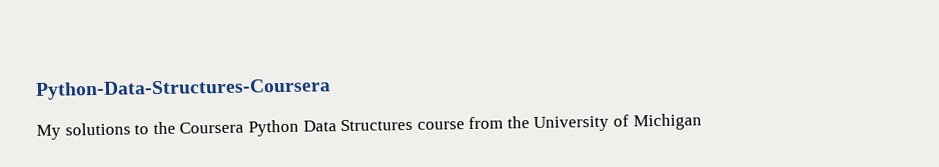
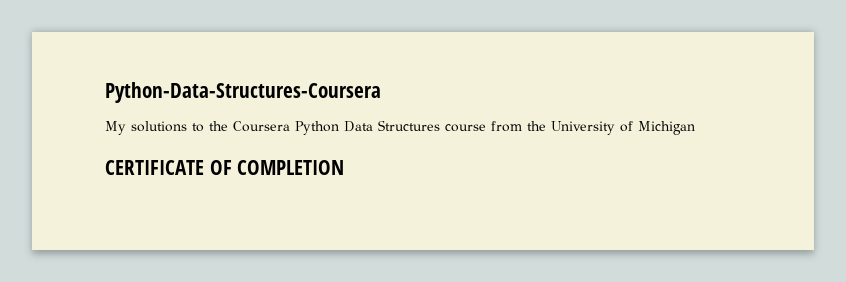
+ CERTIFICATE OF COMPLETION

